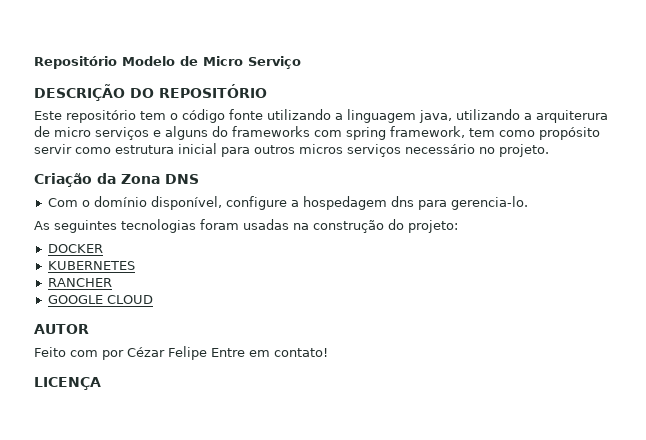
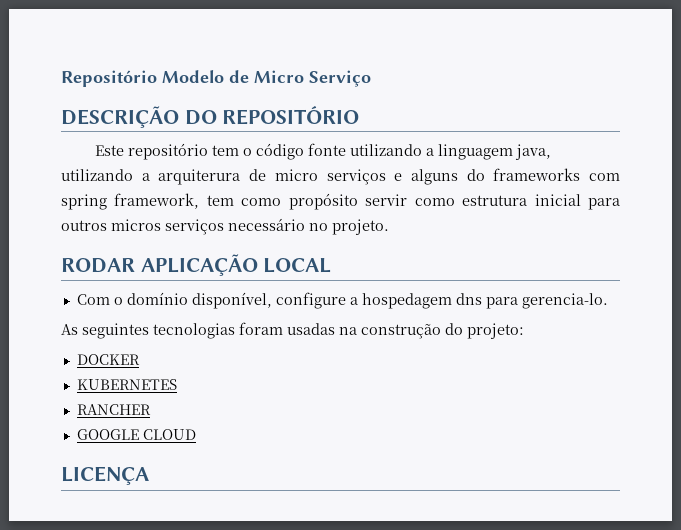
- Criação da Zona DNS
+ RODAR APLICAÇÃO LOCAL
- AUTOR
- Feito com por Cézar Felipe Entre em contato!

